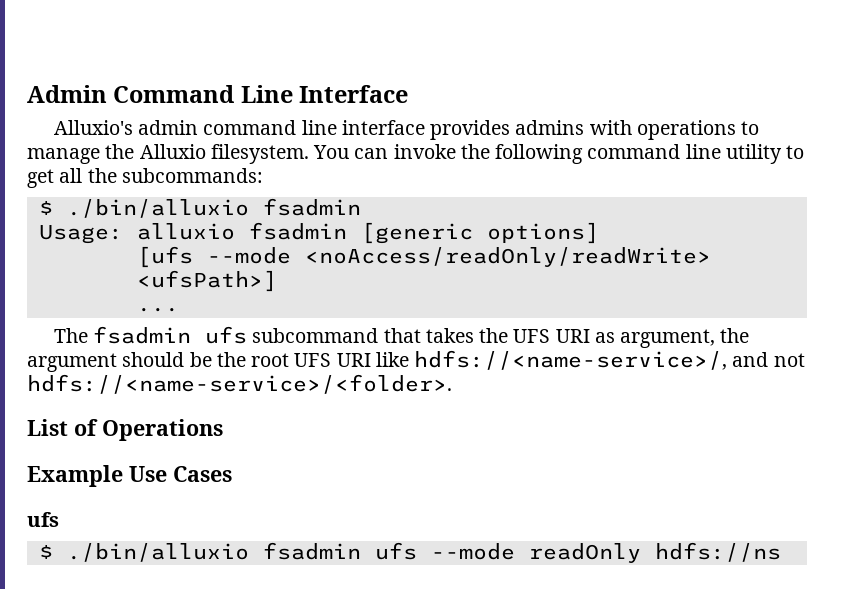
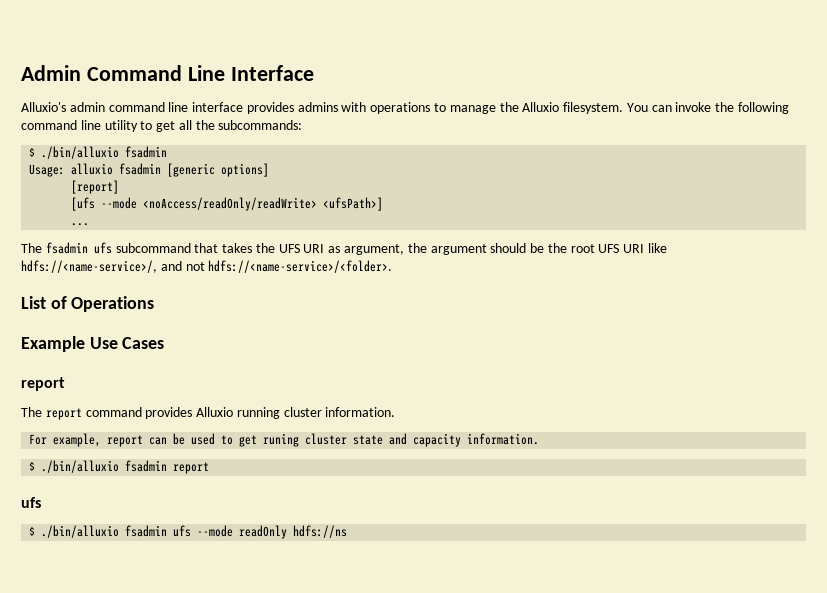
+ [report]
  Example Use Cases
+ report
+ The report command provides Alluxio running cluster information.
+ For example, report can be used to get runing cluster state and capacity information.
+ $ ./bin/alluxio fsadmin report

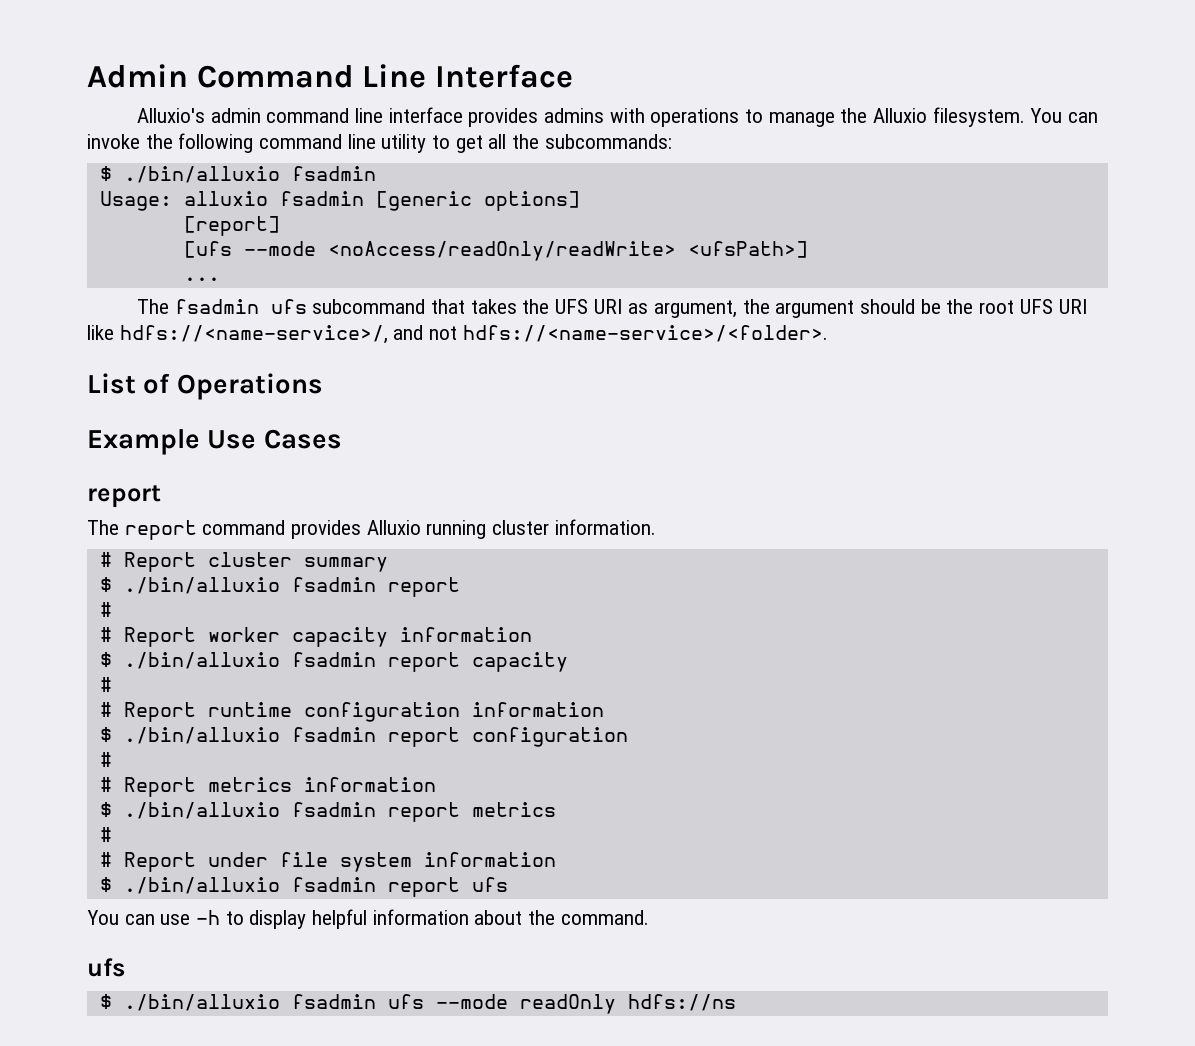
- For example, report can be used to get runing cluster state and capacity information.
+ # Report cluster summary
  $ ./bin/alluxio fsadmin report
+ #
+ # Report worker capacity information
+ $ ./bin/alluxio fsadmin report capacity
+ #
+ # Report runtime configuration information
+ $ ./bin/alluxio fsadmin report configuration
+ #
+ # Report metrics information
+ $ ./bin/alluxio fsadmin report metrics
+ #
+ # Report under file system information
+ $ ./bin/alluxio fsadmin report ufs
+ You can use -h to display helpful information about the command.

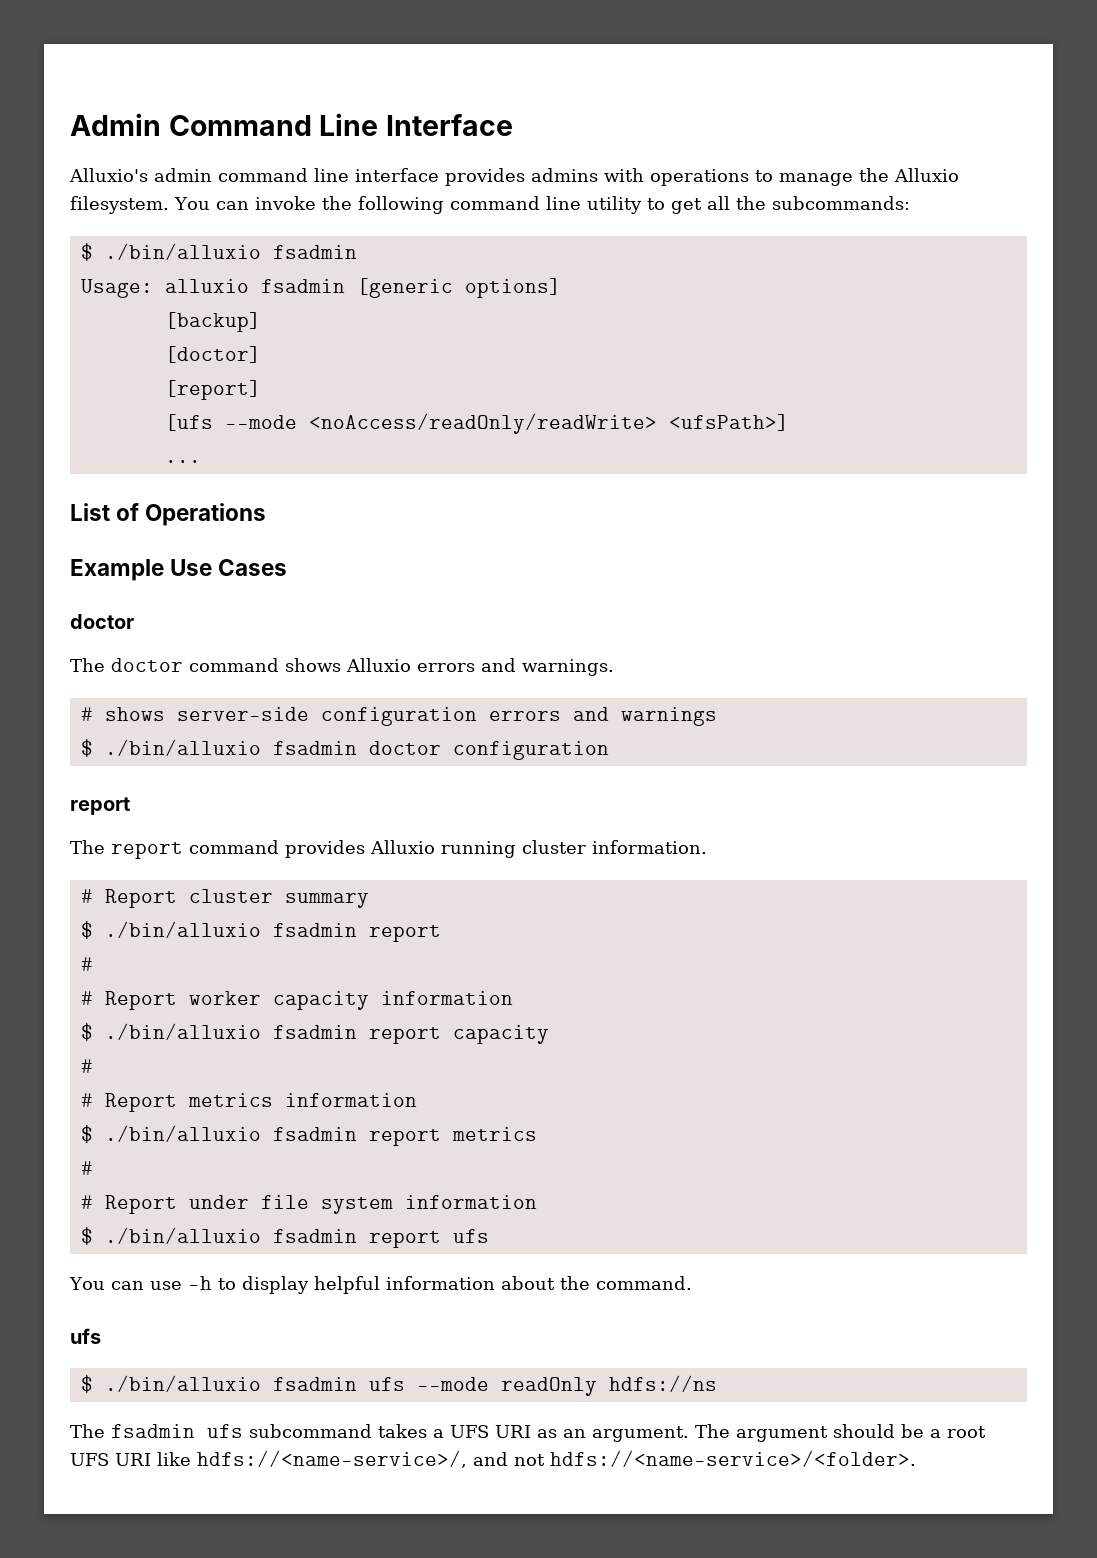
+ [backup]
+ [doctor]
- The fsadmin ufs subcommand that takes the UFS URI as argument, the argument should be the root UFS URI like hdfs://<name-service>/, and not hdfs://<name-service>/<folder>.
  Example Use Cases
+ doctor
+ The doctor command shows Alluxio errors and warnings.
+ # shows server-side configuration errors and warnings
+ $ ./bin/alluxio fsadmin doctor configuration
- # Report runtime configuration information
- $ ./bin/alluxio fsadmin report configuration
- #
+ The fsadmin ufs subcommand takes a UFS URI as an argument. The argument should be a root UFS URI like hdfs://<name-service>/, and not hdfs://<name-service>/<folder>.

